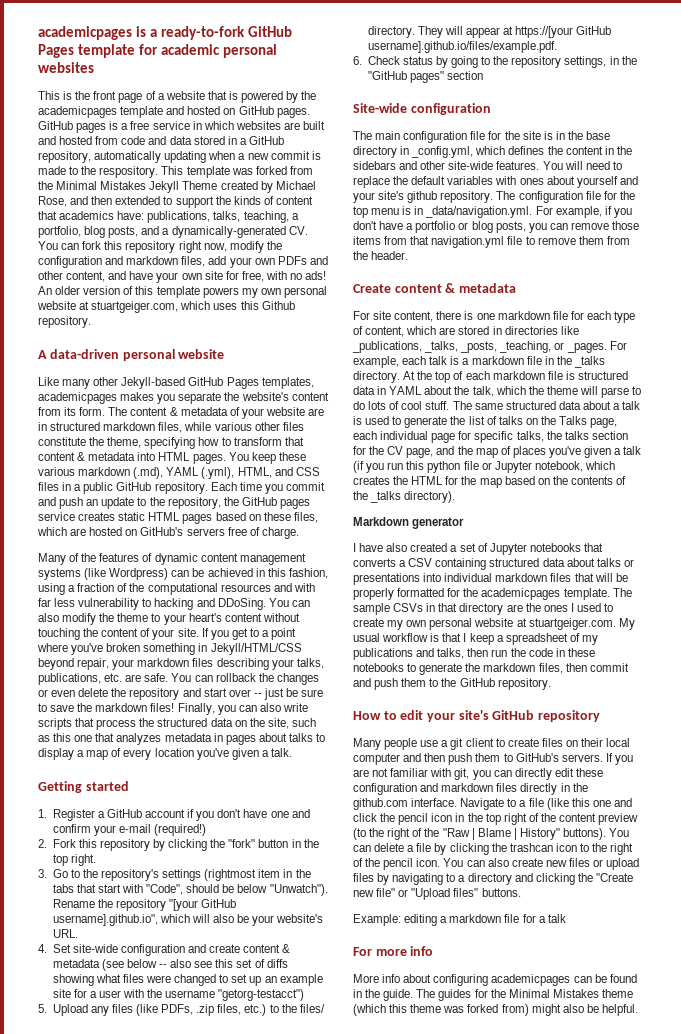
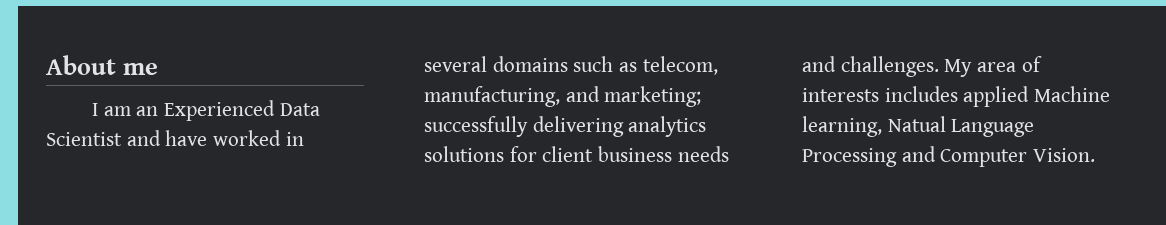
- academicpages is a ready-to-fork GitHub Pages template for academic personal websites
- This is the front page of a website that is powered by the academicpages template and hosted on GitHub pages. GitHub pages is a free service in which websites are built and hosted from code and data stored in a GitHub repository, automatically updating when a new commit is made to the respository. This template was forked from the Minimal Mistakes Jekyll Theme created by Michael Rose, and then extended to support the kinds of content that academics have: publications, talks, teaching, a portfolio, blog posts, and a dynamically-generated CV. You can fork this repository right now, modify the configuration and markdown files, add your own PDFs and other content, and have your own site for free, with no ads! An older version of this template powers my own personal website at stuartgeiger.com, which uses this Github repository.
- A data-driven personal website
- Like many other Jekyll-based GitHub Pages templates, academicpages makes you separate the website's content from its form. The content & metadata of your website are in structured markdown files, while various other files constitute the theme, specifying how to transform that content & metadata into HTML pages. You keep these various markdown (.md), YAML (.yml), HTML, and CSS files in a public GitHub repository. Each time you commit and push an update to the repository, the GitHub pages service creates static HTML pages based on these files, which are hosted on GitHub's servers free of charge.
- Many of the features of dynamic content management systems (like Wordpress) can be achieved in this fashion, using a fraction of the computational resources and with far less vulnerability to hacking and DDoSing. You can also modify the theme to your heart's content without touching the content of your site. If you get to a point where you've broken something in Jekyll/HTML/CSS beyond repair, your markdown files describing your talks, publications, etc. are safe. You can rollback the changes or even delete the repository and start over -- just be sure to save the markdown files! Finally, you can also write scripts that process the structured data on the site, such as this one that analyzes metadata in pages about talks to display a map of every location you've given a talk.
- Getting started
- 1. Register a GitHub account if you don't have one and confirm your e-mail (required!)
- 2. Fork this repository by clicking the "fork" button in the top right.
- 3. Go to the repository's settings (rightmost item in the tabs that start with "Code", should be below "Unwatch"). Rename the repository "[your GitHub username].github.io", which will also be your website's URL.
- 4. Set site-wide configuration and create content & metadata (see below -- also see this set of diffs showing what files were changed to set up an example site for a user with the username "getorg-testacct")
- 5. Upload any files (like PDFs, .zip files, etc.) to the files/ directory. They will appear at https://[your GitHub username].github.io/files/example.pdf.
- 6. Check status by going to the repository settings, in the "GitHub pages" section
- Site-wide configuration
- The main configuration file for the site is in the base directory in _config.yml, which defines the content in the sidebars and other site-wide features. You will need to replace the default variables with ones about yourself and your site's github repository. The configuration file for the top menu is in _data/navigation.yml. For example, if you don't have a portfolio or blog posts, you can remove those items from that navigation.yml file to remove them from the header.
- Create content & metadata
- For site content, there is one markdown file for each type of content, which are stored in directories like _publications, _talks, _posts, _teaching, or _pages. For example, each talk is a markdown file in the _talks directory. At the top of each markdown file is structured data in YAML about the talk, which the theme will parse to do lots of cool stuff. The same structured data about a talk is used to generate the list of talks on the Talks page, each individual page for specific talks, the talks section for the CV page, and the map of places you've given a talk (if you run this python file or Jupyter notebook, which creates the HTML for the map based on the contents of the _talks directory).
- Markdown generator
- I have also created a set of Jupyter notebooks that converts a CSV containing structured data about talks or presentations into individual markdown files that will be properly formatted for the academicpages template. The sample CSVs in that directory are the ones I used to create my own personal website at stuartgeiger.com. My usual workflow is that I keep a spreadsheet of my publications and talks, then run the code in these notebooks to generate the markdown files, then commit and push them to the GitHub repository.
- How to edit your site's GitHub repository
- Many people use a git client to create files on their local computer and then push them to GitHub's servers. If you are not familiar with git, you can directly edit these configuration and markdown files directly in the github.com interface. Navigate to a file (like this one and click the pencil icon in the top right of the content preview (to the right of the "Raw | Blame | History" buttons). You can delete a file by clicking the trashcan icon to the right of the pencil icon. You can also create new files or upload files by navigating to a directory and clicking the "Create new file" or "Upload files" buttons.
- Example: editing a markdown file for a talk
- For more info
- More info about configuring academicpages can be found in the guide. The guides for the Minimal Mistakes theme (which this theme was forked from) might also be helpful.
+ About me
+ I am an Experienced Data Scientist and have worked in several domains such as telecom, manufacturing, and marketing; successfully delivering analytics solutions for client business needs and challenges. My area of interests includes applied Machine learning, Natual Language Processing and Computer Vision.

